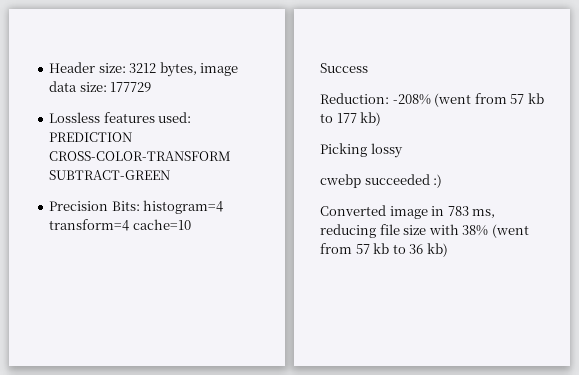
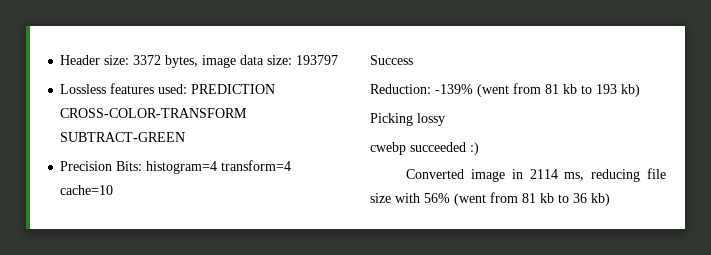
- Header size: 3212 bytes, image data size: 177729
+ Header size: 3372 bytes, image data size: 193797
- Reduction: -208% (went from 57 kb to 177 kb)
+ Reduction: -139% (went from 81 kb to 193 kb)
- Converted image in 783 ms, reducing file size with 38% (went from 57 kb to 36 kb)
+ Converted image in 2114 ms, reducing file size with 56% (went from 81 kb to 36 kb)

